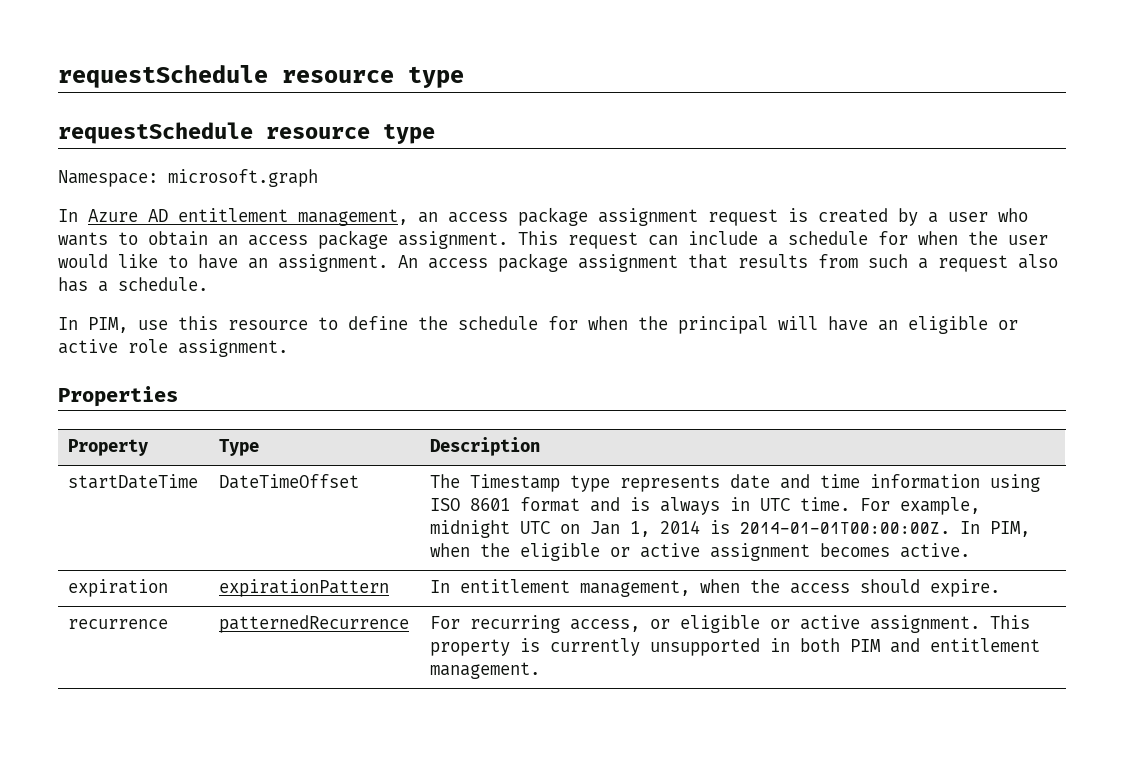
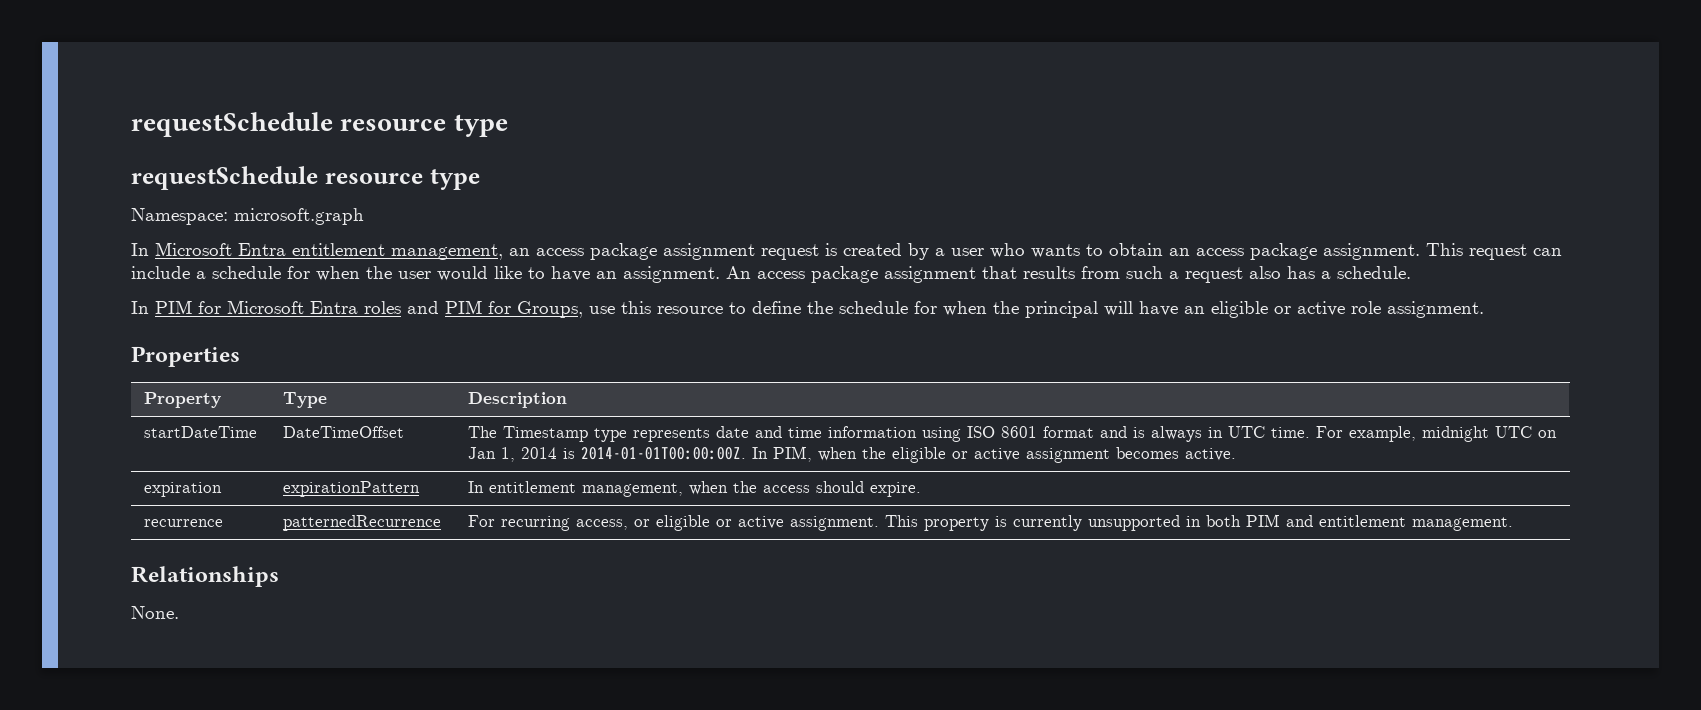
- In Azure AD entitlement management, an access package assignment request is created by a user who wants to obtain an access package assignment.
+ In Microsoft Entra entitlement management, an access package assignment request is created by a user who wants to obtain an access package assignment.
- In PIM, use this resource to define the schedule for when the principal will have an eligible or active role assignment.
+ In PIM for Microsoft Entra roles and PIM for Groups, use this resource to define the schedule for when the principal will have an eligible or active role assignment.
+ Relationships
+ None.

